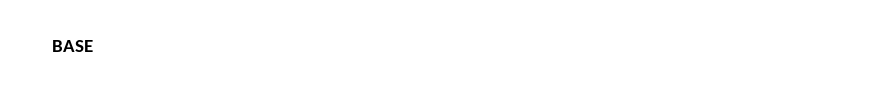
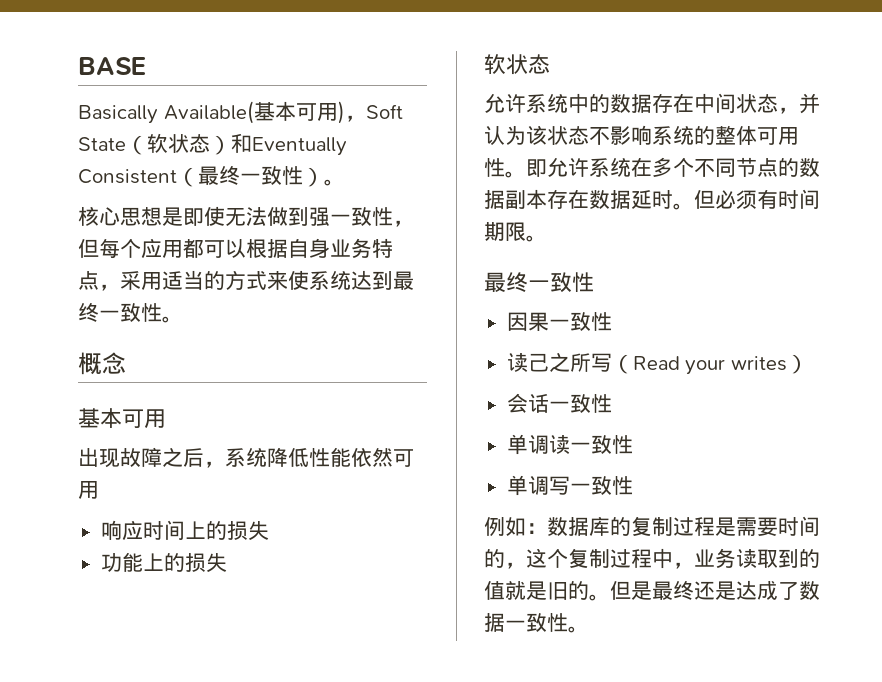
+ Basically Available(基本可用)，Soft State（软状态）和Eventually Consistent（最终一致性）。
+ 核心思想是即使无法做到强一致性，但每个应用都可以根据自身业务特点，采用适当的方式来使系统达到最终一致性。
+ 概念
+ 基本可用
+ 出现故障之后，系统降低性能依然可用
+ 响应时间上的损失
+ 功能上的损失
+ 软状态
+ 允许系统中的数据存在中间状态，并认为该状态不影响系统的整体可用性。即允许系统在多个不同节点的数据副本存在数据延时。但必须有时间期限。
+ 最终一致性
+ 因果一致性
+ 读己之所写（Read your writes）
+ 会话一致性
+ 单调读一致性
+ 单调写一致性
+ 例如：数据库的复制过程是需要时间的，这个复制过程中，业务读取到的值就是旧的。但是最终还是达成了数据一致性。

